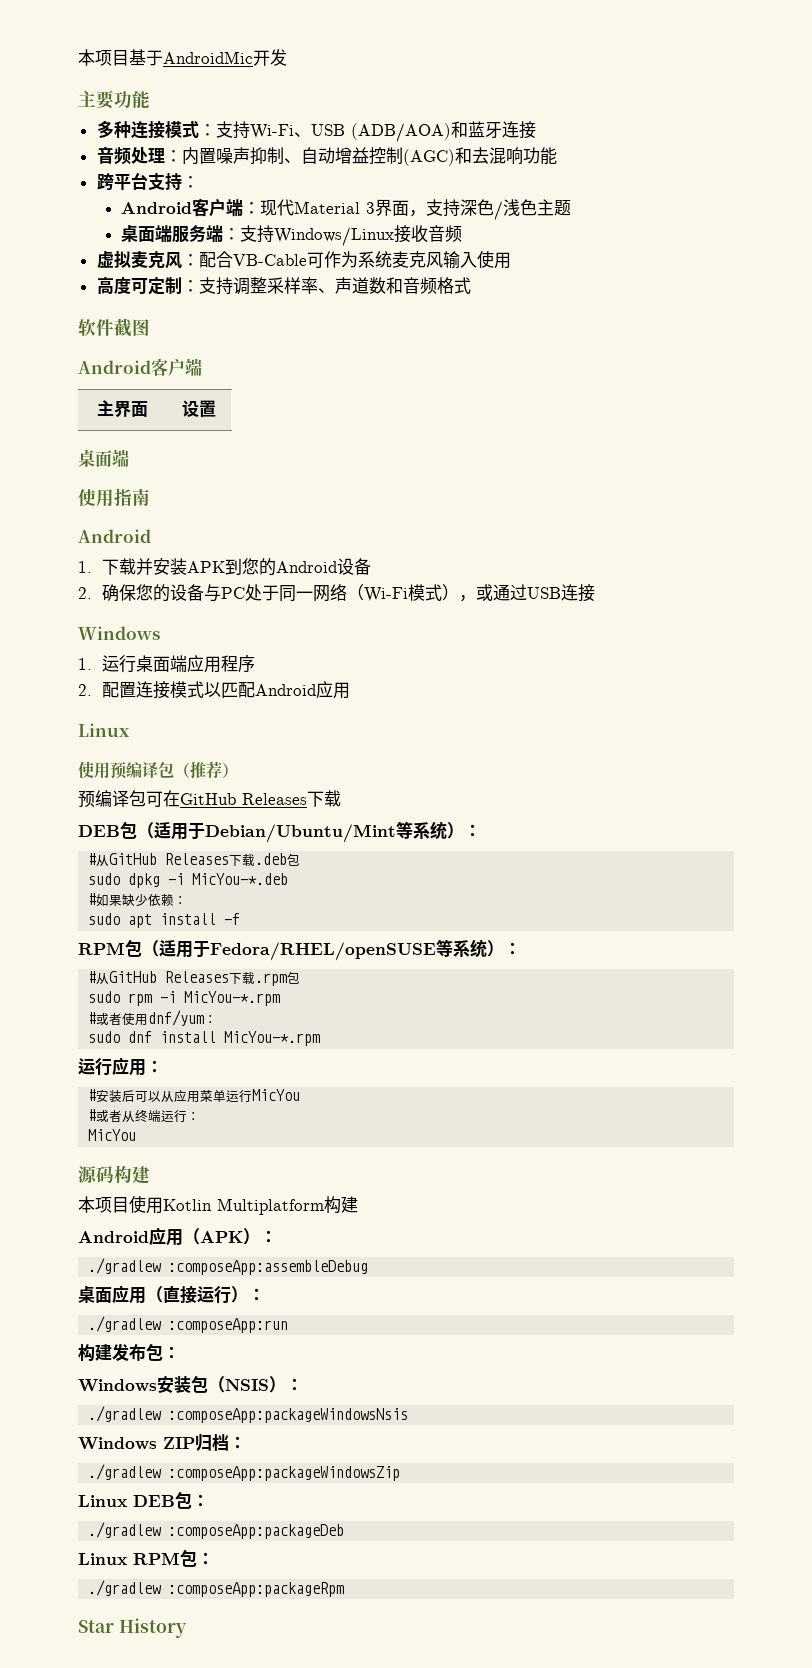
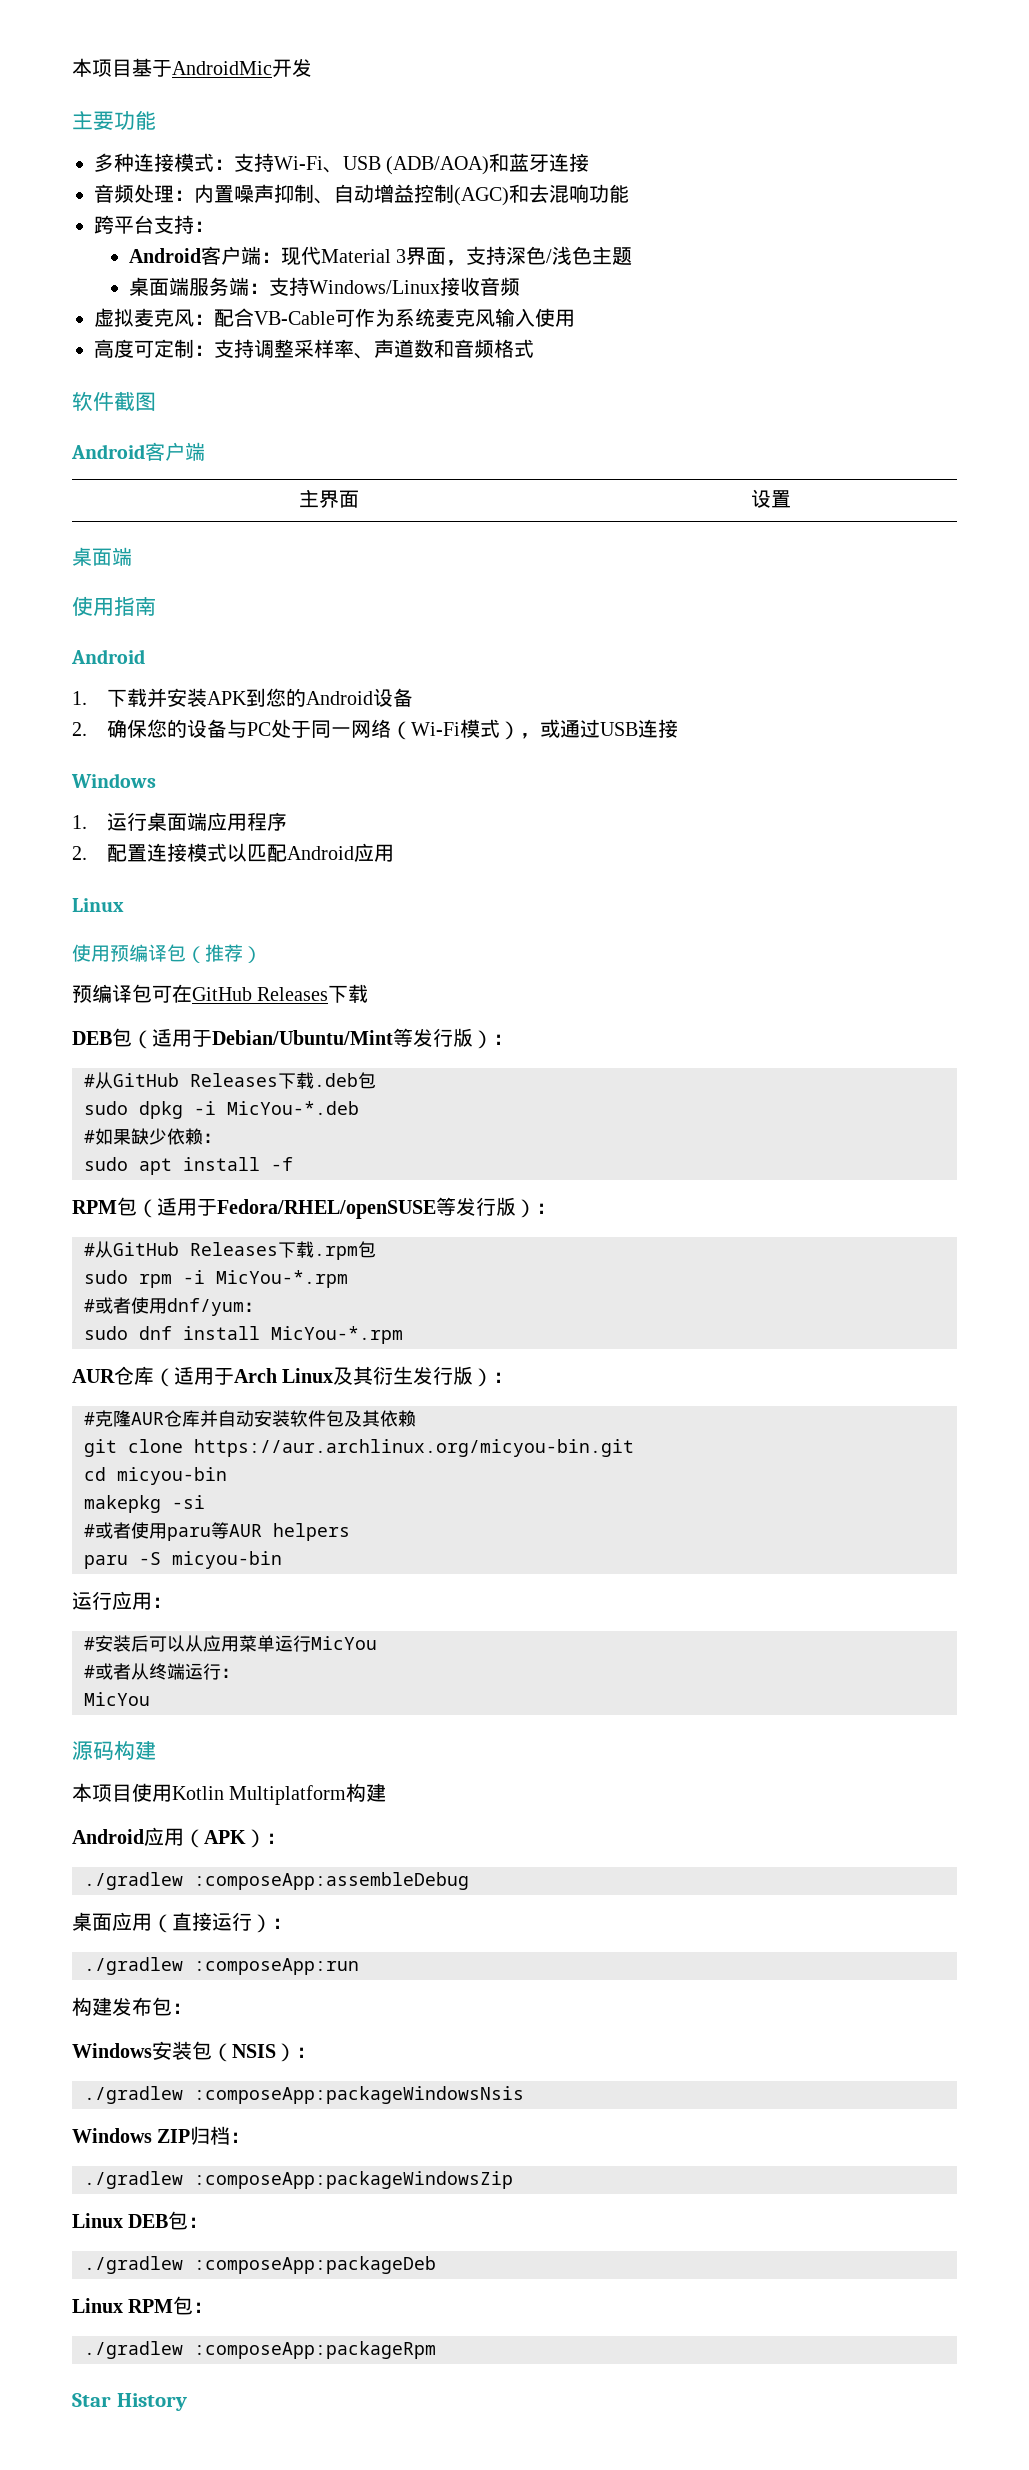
- DEB包（适用于Debian/Ubuntu/Mint等系统）：
+ DEB包（适用于Debian/Ubuntu/Mint等发行版）：
- RPM包（适用于Fedora/RHEL/openSUSE等系统）：
+ RPM包（适用于Fedora/RHEL/openSUSE等发行版）：
+ AUR仓库（适用于Arch Linux及其衍生发行版）：
+ #克隆AUR仓库并自动安装软件包及其依赖
+ git clone https://aur.archlinux.org/micyou-bin.git
+ cd micyou-bin
+ makepkg -si
+ #或者使用paru等AUR helpers
+ paru -S micyou-bin

